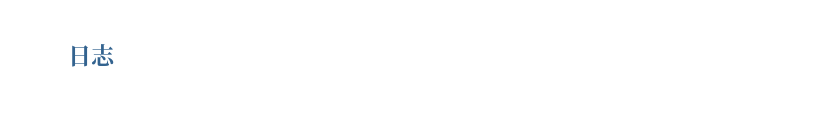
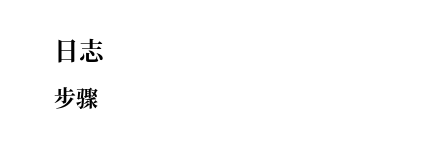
+ 步骤

